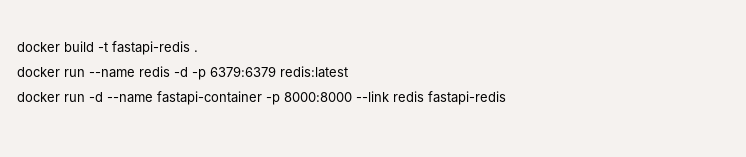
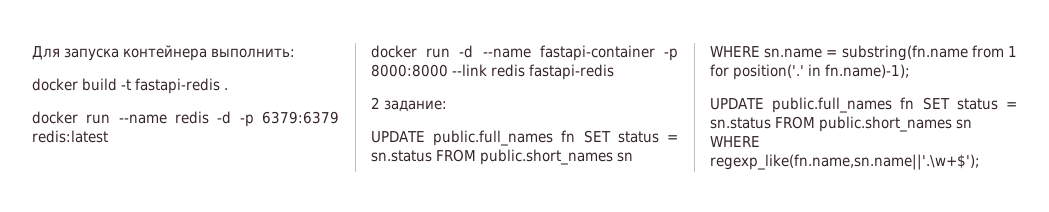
+ Для запуска контейнера выполнить:
+ 2 задание:
+ UPDATE public.full_names fn SET status = sn.status FROM public.short_names sn WHERE sn.name = substring(fn.name from 1 for position('.' in fn.name)-1);
+ UPDATE public.full_names fn SET status = sn.status FROM public.short_names sn WHERE regexp_like(fn.name,sn.name||'.\w+$');

